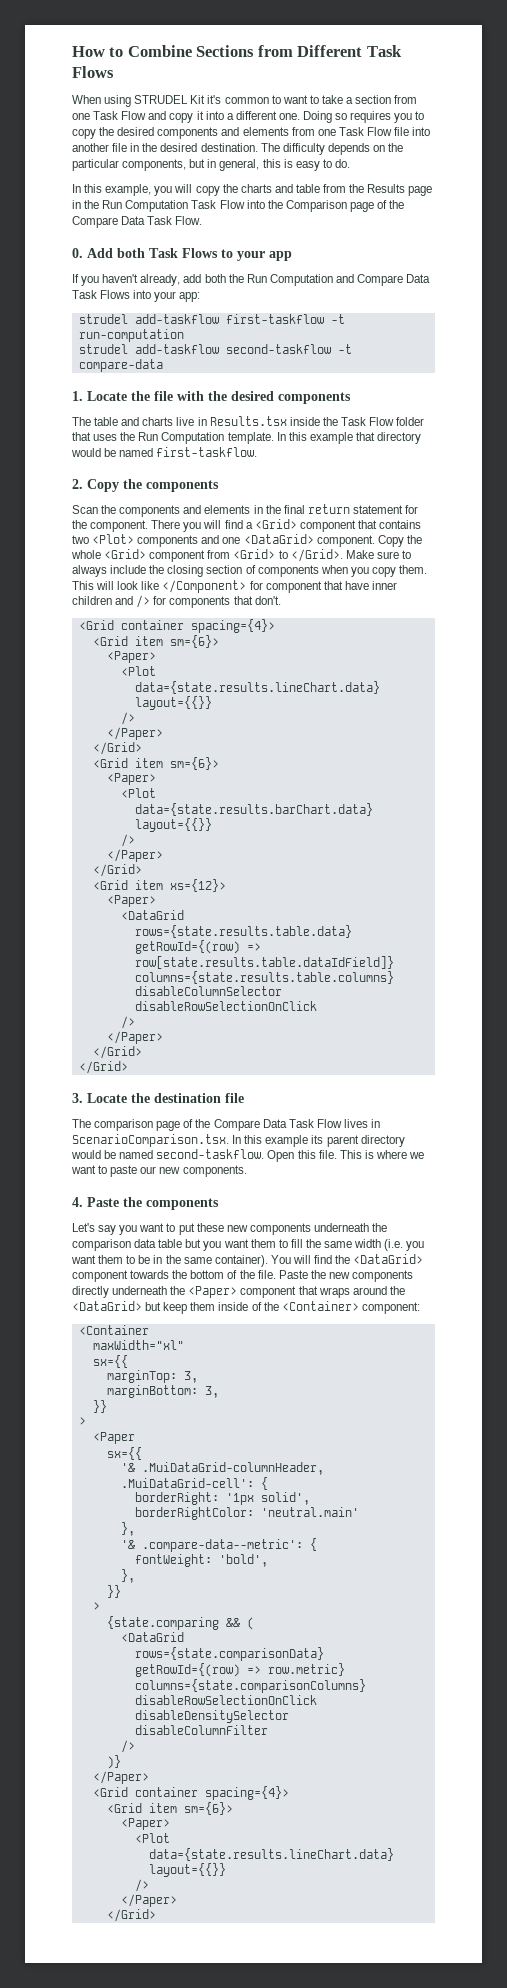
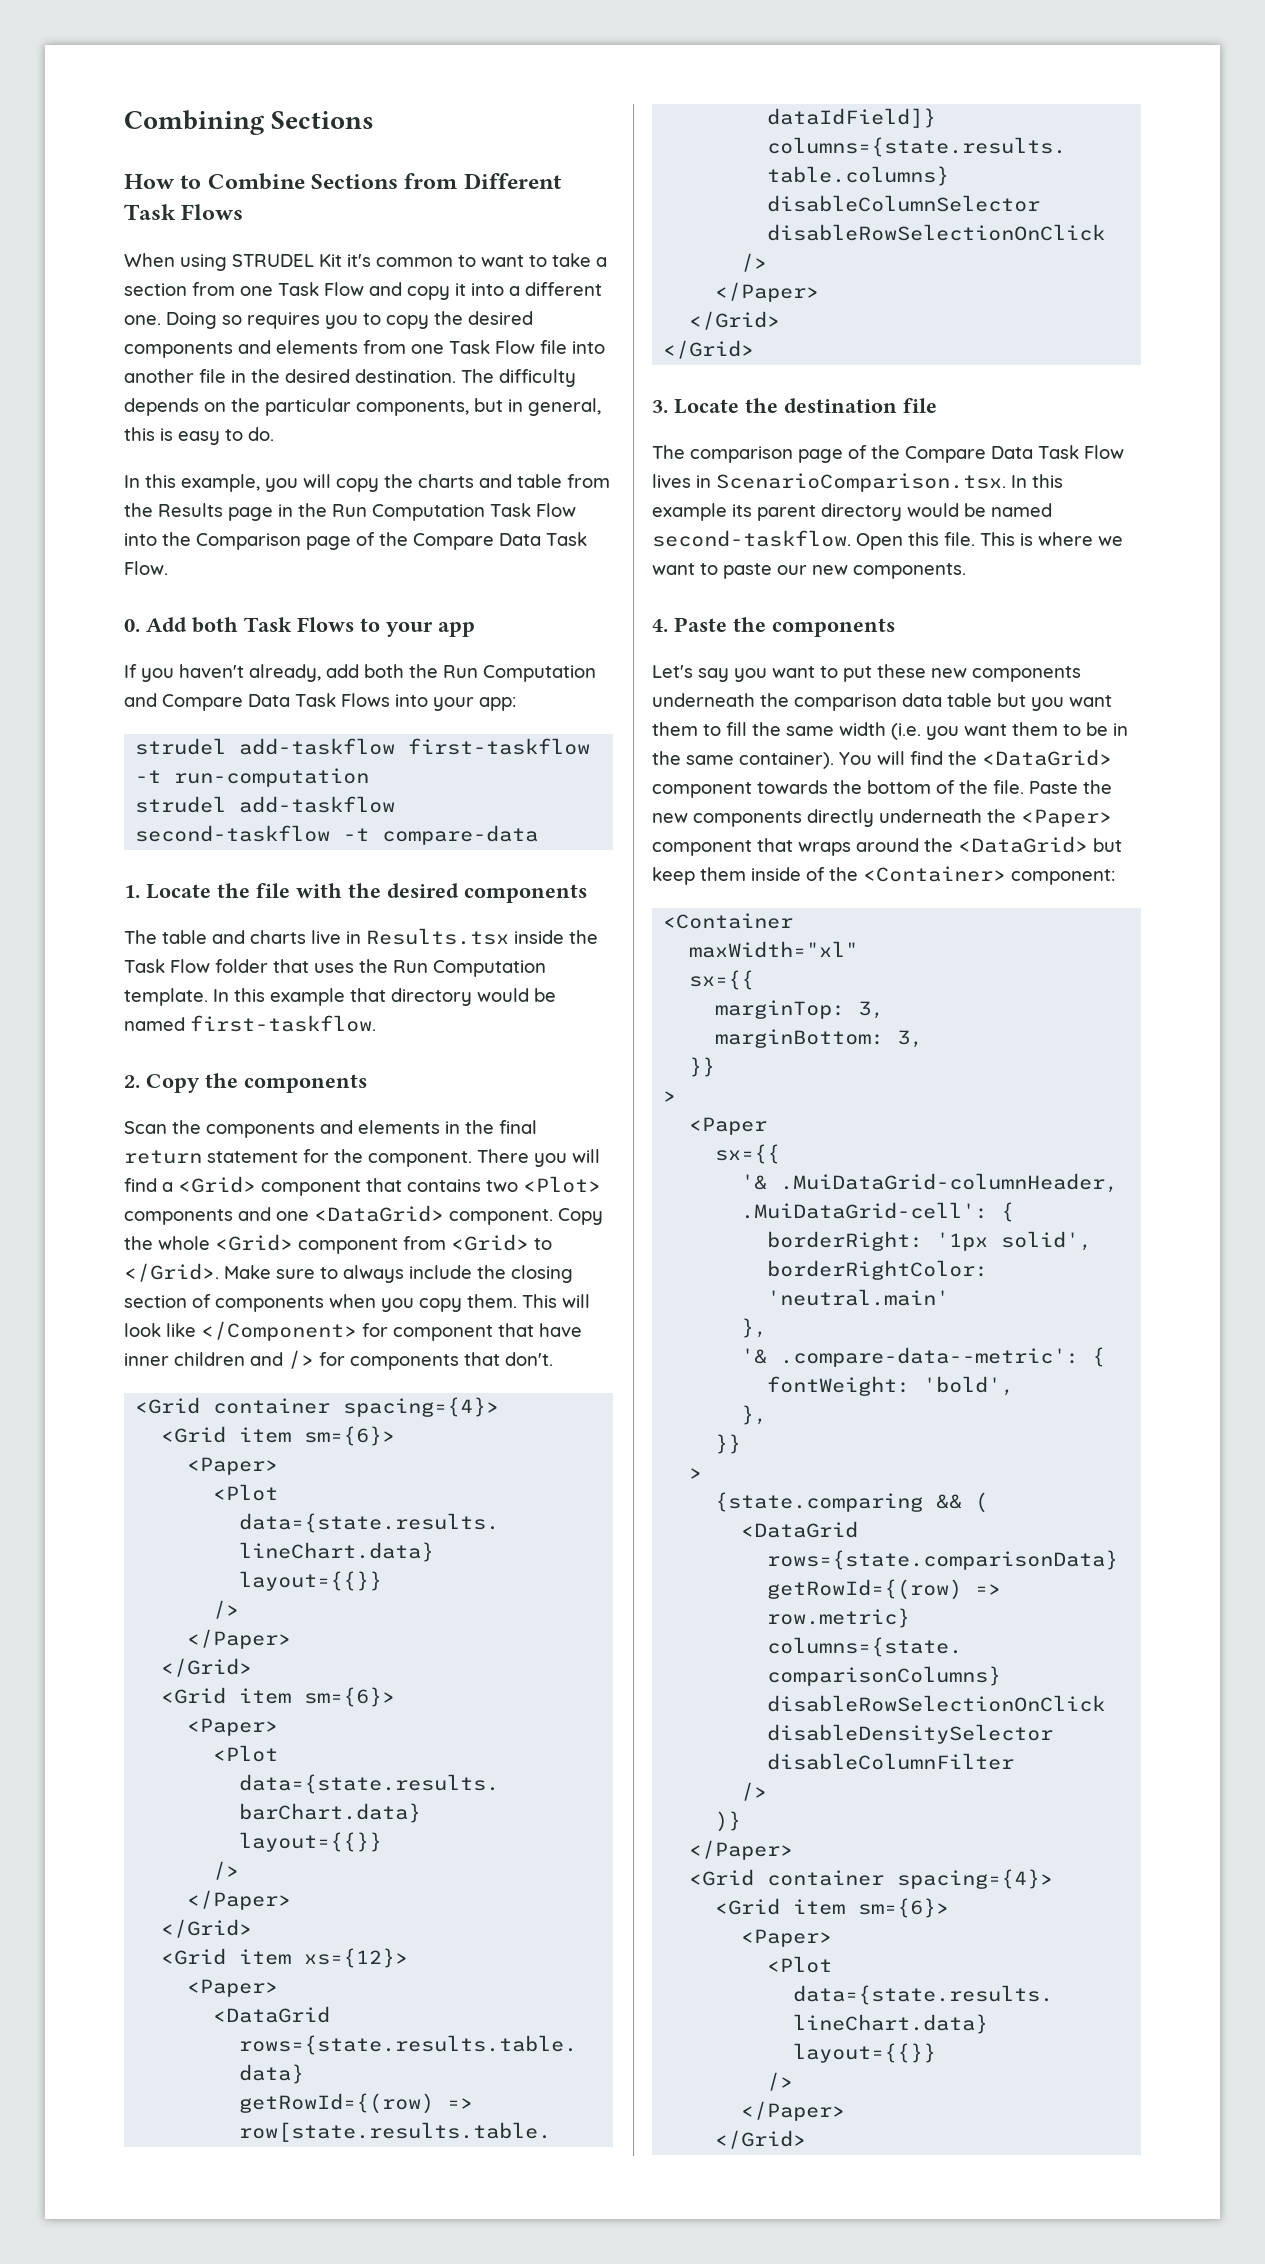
+ Combining Sections

